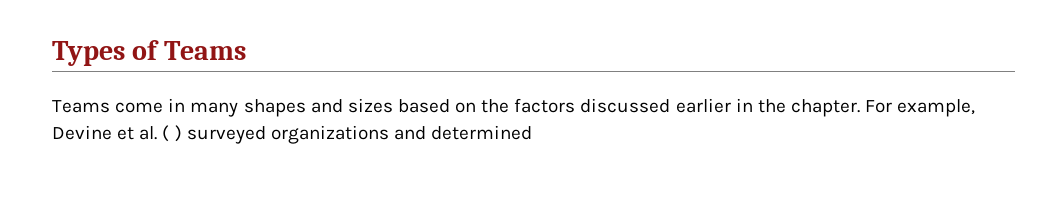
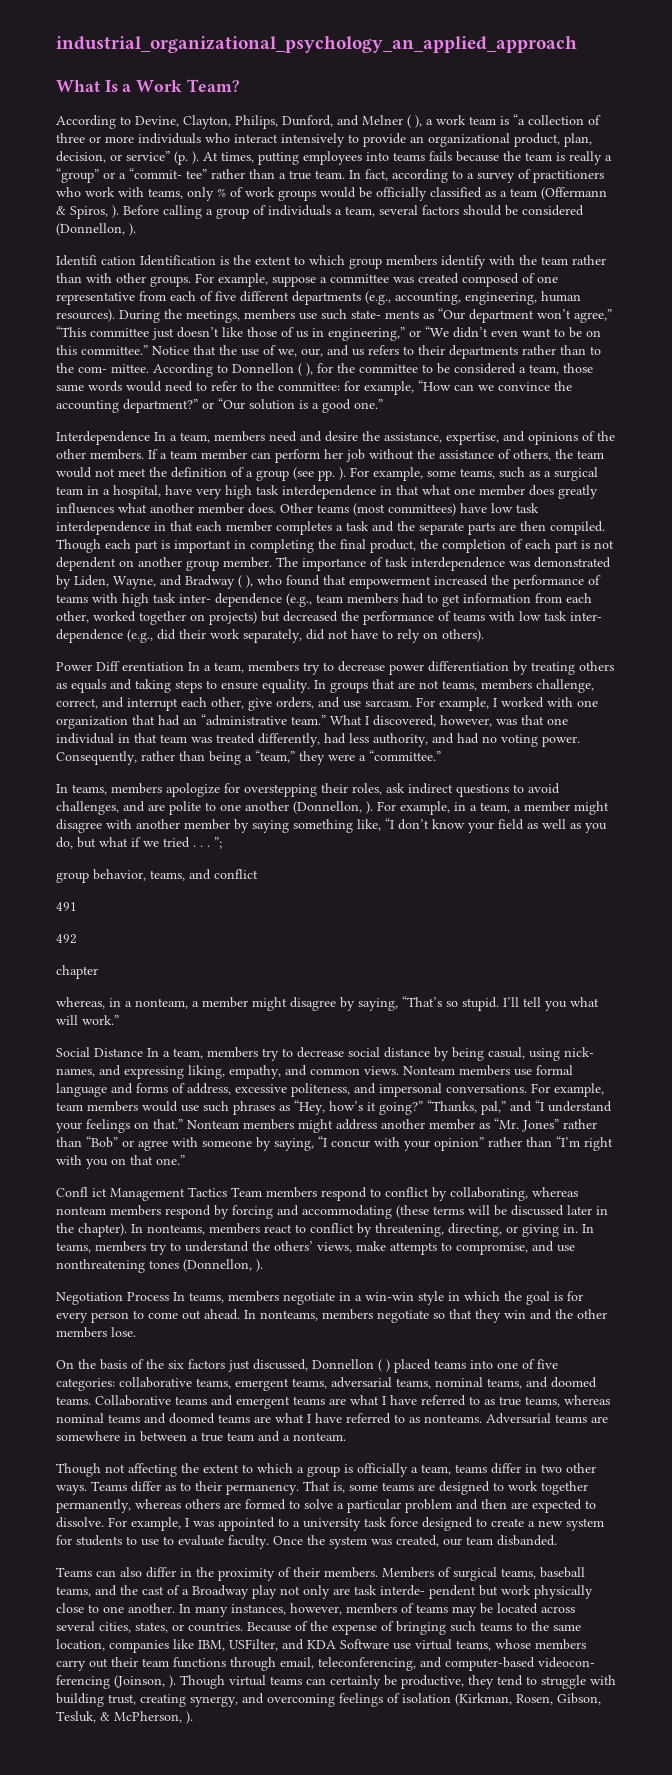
- Types of Teams
- Teams come in many shapes and sizes based on the factors discussed earlier in the chapter. For example, Devine et al. ( ) surveyed organizations and determined
+ industrial_organizational_psychology_an_applied_approach
+ What Is a Work Team?
+ According to Devine, Clayton, Philips, Dunford, and Melner ( ), a work team is “a collection of three or more individuals who interact intensively to provide an organizational product, plan, decision, or service” (p. ). At times, putting employees into teams fails because the team is really a “group” or a “commit- tee” rather than a true team. In fact, according to a survey of practitioners who work with teams, only % of work groups would be officially classified as a team (Offermann & Spiros, ). Before calling a group of individuals a team, several factors should be considered (Donnellon, ).
+ Identifi cation Identification is the extent to which group members identify with the team rather than with other groups. For example, suppose a committee was created composed of one representative from each of five different departments (e.g., accounting, engineering, human resources). During the meetings, members use such state- ments as “Our department won’t agree,” “This committee just doesn’t like those of us in engineering,” or “We didn’t even want to be on this committee.” Notice that the use of we, our, and us refers to their departments rather than to the com- mittee. According to Donnellon ( ), for the committee to be considered a team, those same words would need to refer to the committee: for example, “How can we convince the accounting department?” or “Our solution is a good one.”
+ Interdependence In a team, members need and desire the assistance, expertise, and opinions of the other members. If a team member can perform her job without the assistance of others, the team would not meet the definition of a group (see pp. ). For example, some teams, such as a surgical team in a hospital, have very high task interdependence in that what one member does greatly influences what another member does. Other teams (most committees) have low task interdependence in that each member completes a task and the separate parts are then compiled. Though each part is important in completing the final product, the completion of each part is not dependent on another group member. The importance of task interdependence was demonstrated by Liden, Wayne, and Bradway ( ), who found that empowerment increased the performance of teams with high task inter- dependence (e.g., team members had to get information from each other, worked together on projects) but decreased the performance of teams with low task inter- dependence (e.g., did their work separately, did not have to rely on others).
+ Power Diff erentiation In a team, members try to decrease power differentiation by treating others as equals and taking steps to ensure equality. In groups that are not teams, members challenge, correct, and interrupt each other, give orders, and use sarcasm. For example, I worked with one organization that had an “administrative team.” What I discovered, however, was that one individual in that team was treated differently, had less authority, and had no voting power. Consequently, rather than being a “team,” they were a “committee.”
+ In teams, members apologize for overstepping their roles, ask indirect questions to avoid challenges, and are polite to one another (Donnellon, ). For example, in a team, a member might disagree with another member by saying something like, “I don’t know your field as well as you do, but what if we tried . . . ”;
+ group behavior, teams, and conflict
+ 491
+ 492
+ chapter
+ whereas, in a nonteam, a member might disagree by saying, “That’s so stupid. I’ll tell you what will work.”
+ Social Distance In a team, members try to decrease social distance by being casual, using nick- names, and expressing liking, empathy, and common views. Nonteam members use formal language and forms of address, excessive politeness, and impersonal conversations. For example, team members would use such phrases as “Hey, how’s it going?” “Thanks, pal,” and “I understand your feelings on that.” Nonteam members might address another member as “Mr. Jones” rather than “Bob” or agree with someone by saying, “I concur with your opinion” rather than “I’m right with you on that one.”
+ Confl ict Management Tactics Team members respond to conflict by collaborating, whereas nonteam members respond by forcing and accommodating (these terms will be discussed later in the chapter). In nonteams, members react to conflict by threatening, directing, or giving in. In teams, members try to understand the others’ views, make attempts to compromise, and use nonthreatening tones (Donnellon, ).
+ Negotiation Process In teams, members negotiate in a win-win style in which the goal is for every person to come out ahead. In nonteams, members negotiate so that they win and the other members lose.
+ On the basis of the six factors just discussed, Donnellon ( ) placed teams into one of five categories: collaborative teams, emergent teams, adversarial teams, nominal teams, and doomed teams. Collaborative teams and emergent teams are what I have referred to as true teams, whereas nominal teams and doomed teams are what I have referred to as nonteams. Adversarial teams are somewhere in between a true team and a nonteam.
+ Though not affecting the extent to which a group is officially a team, teams differ in two other ways. Teams differ as to their permanency. That is, some teams are designed to work together permanently, whereas others are formed to solve a particular problem and then are expected to dissolve. For example, I was appointed to a university task force designed to create a new system for students to use to evaluate faculty. Once the system was created, our team disbanded.
+ Teams can also differ in the proximity of their members. Members of surgical teams, baseball teams, and the cast of a Broadway play not only are task interde- pendent but work physically close to one another. In many instances, however, members of teams may be located across several cities, states, or countries. Because of the expense of bringing such teams to the same location, companies like IBM, USFilter, and KDA Software use virtual teams, whose members carry out their team functions through email, teleconferencing, and computer-based videocon- ferencing (Joinson, ). Though virtual teams can certainly be productive, they tend to struggle with building trust, creating synergy, and overcoming feelings of isolation (Kirkman, Rosen, Gibson, Tesluk, & McPherson, ).

